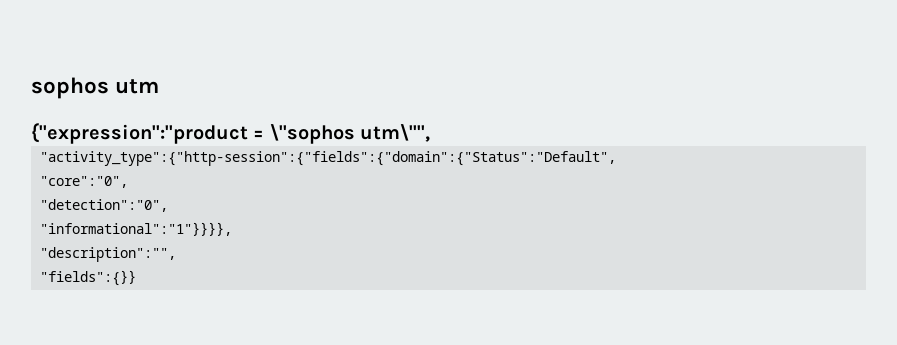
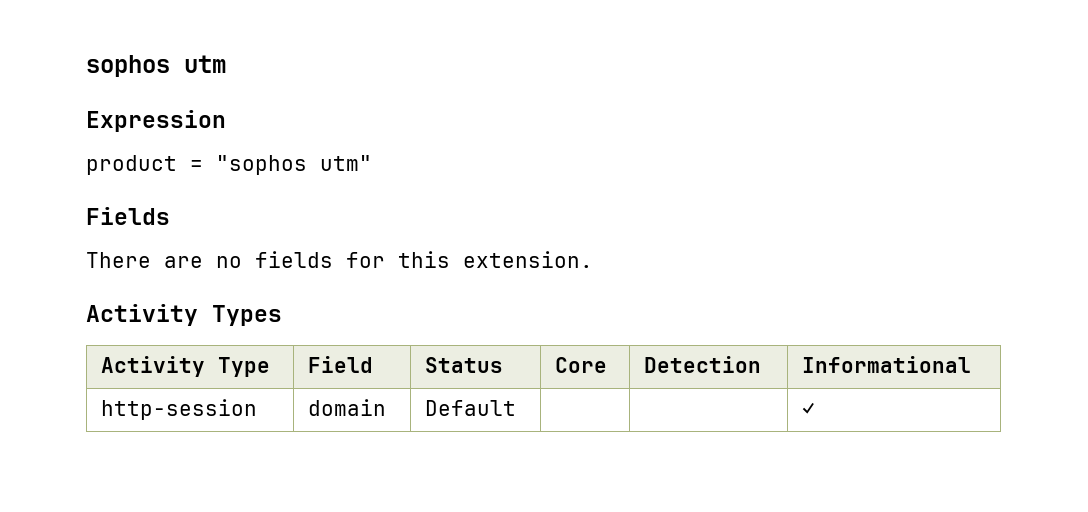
- {"expression":"product = \"sophos utm\"",
- "activity_type":{"http-session":{"fields":{"domain":{"Status":"Default",
- "core":"0",
- "detection":"0",
- "informational":"1"}}}},
- "description":"",
- "fields":{}}
+ Expression
+ product = "sophos utm"
+ Fields
+ There are no fields for this extension.
+ Activity Types
+ Activity Type | Field | Status | Core | Detection | Informational
+ http-session | domain | Default | | | ✓

